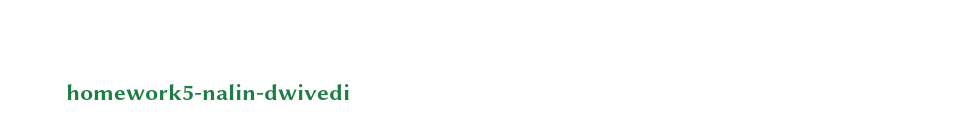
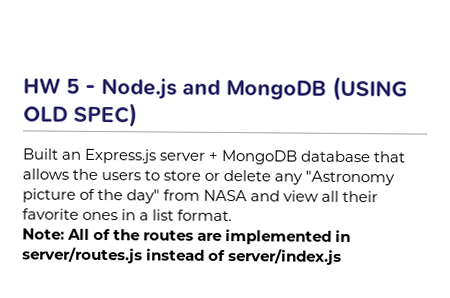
- homework5-nalin-dwivedi
+ HW 5 - Node.js and MongoDB (USING OLD SPEC)
+ Built an Express.js server + MongoDB database that allows the users to store or delete any "Astronomy picture of the day" from NASA and view all their favorite ones in a list format.
+ Note: All of the routes are implemented in server/routes.js instead of server/index.js

